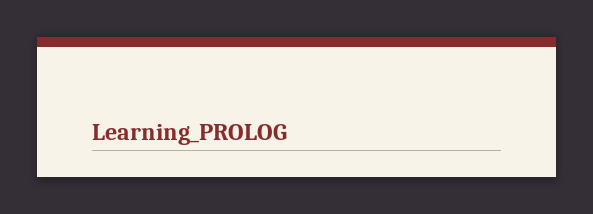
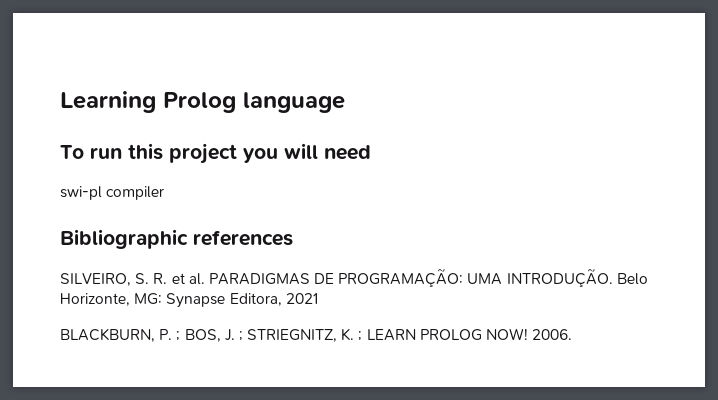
- Learning_PROLOG
+ Learning Prolog language
+ To run this project you will need
+ swi-pl compiler
+ Bibliographic references
+ SILVEIRO, S. R. et al. PARADIGMAS DE PROGRAMAÇÃO: UMA INTRODUÇÃO. Belo Horizonte, MG: Synapse Editora, 2021
+ BLACKBURN, P. ; BOS, J. ; STRIEGNITZ, K. ; LEARN PROLOG NOW! 2006.

